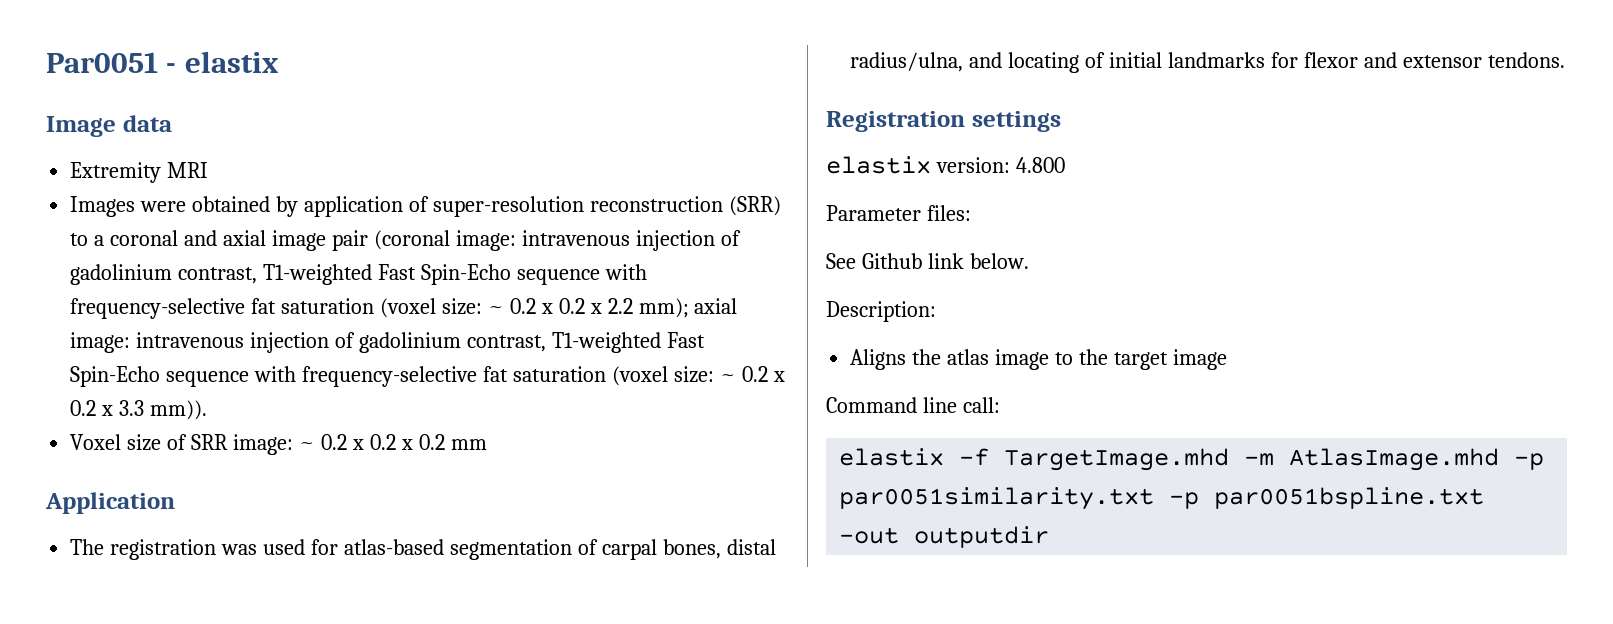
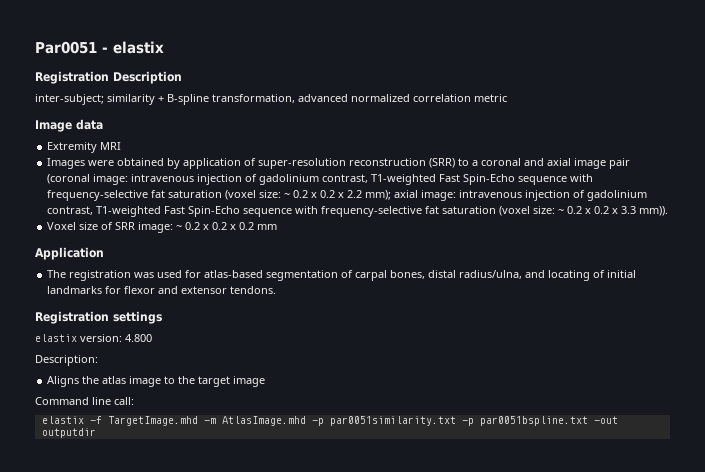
+ Registration Description
+ inter-subject; similarity + B-spline transformation, advanced normalized correlation metric
- Parameter files:
- See Github link below.

